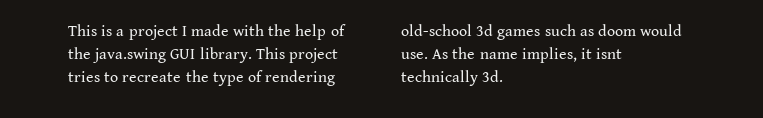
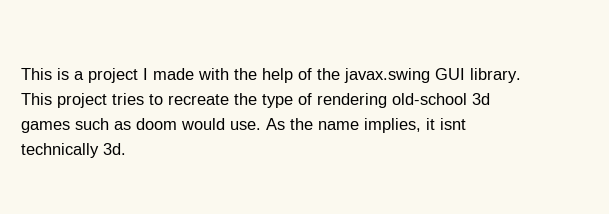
- This is a project I made with the help of the java.swing GUI library.
+ This is a project I made with the help of the javax.swing GUI library.

